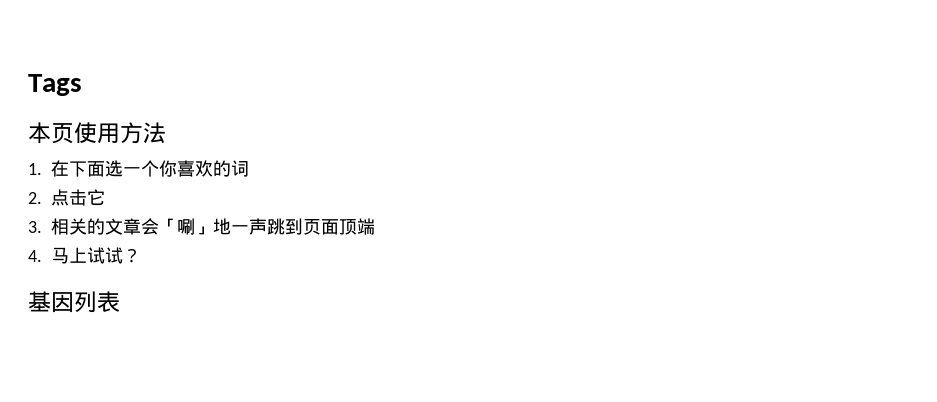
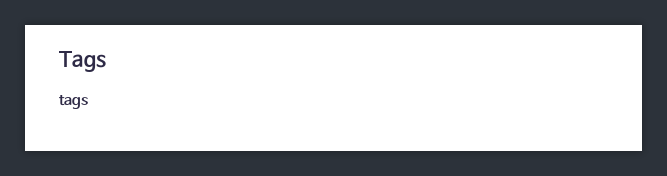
- 本页使用方法
- 1.在下面选一个你喜欢的词
- 2.点击它
- 3.相关的文章会「唰」地一声跳到页面顶端
- 4.马上试试？
- 基因列表
+ tags

